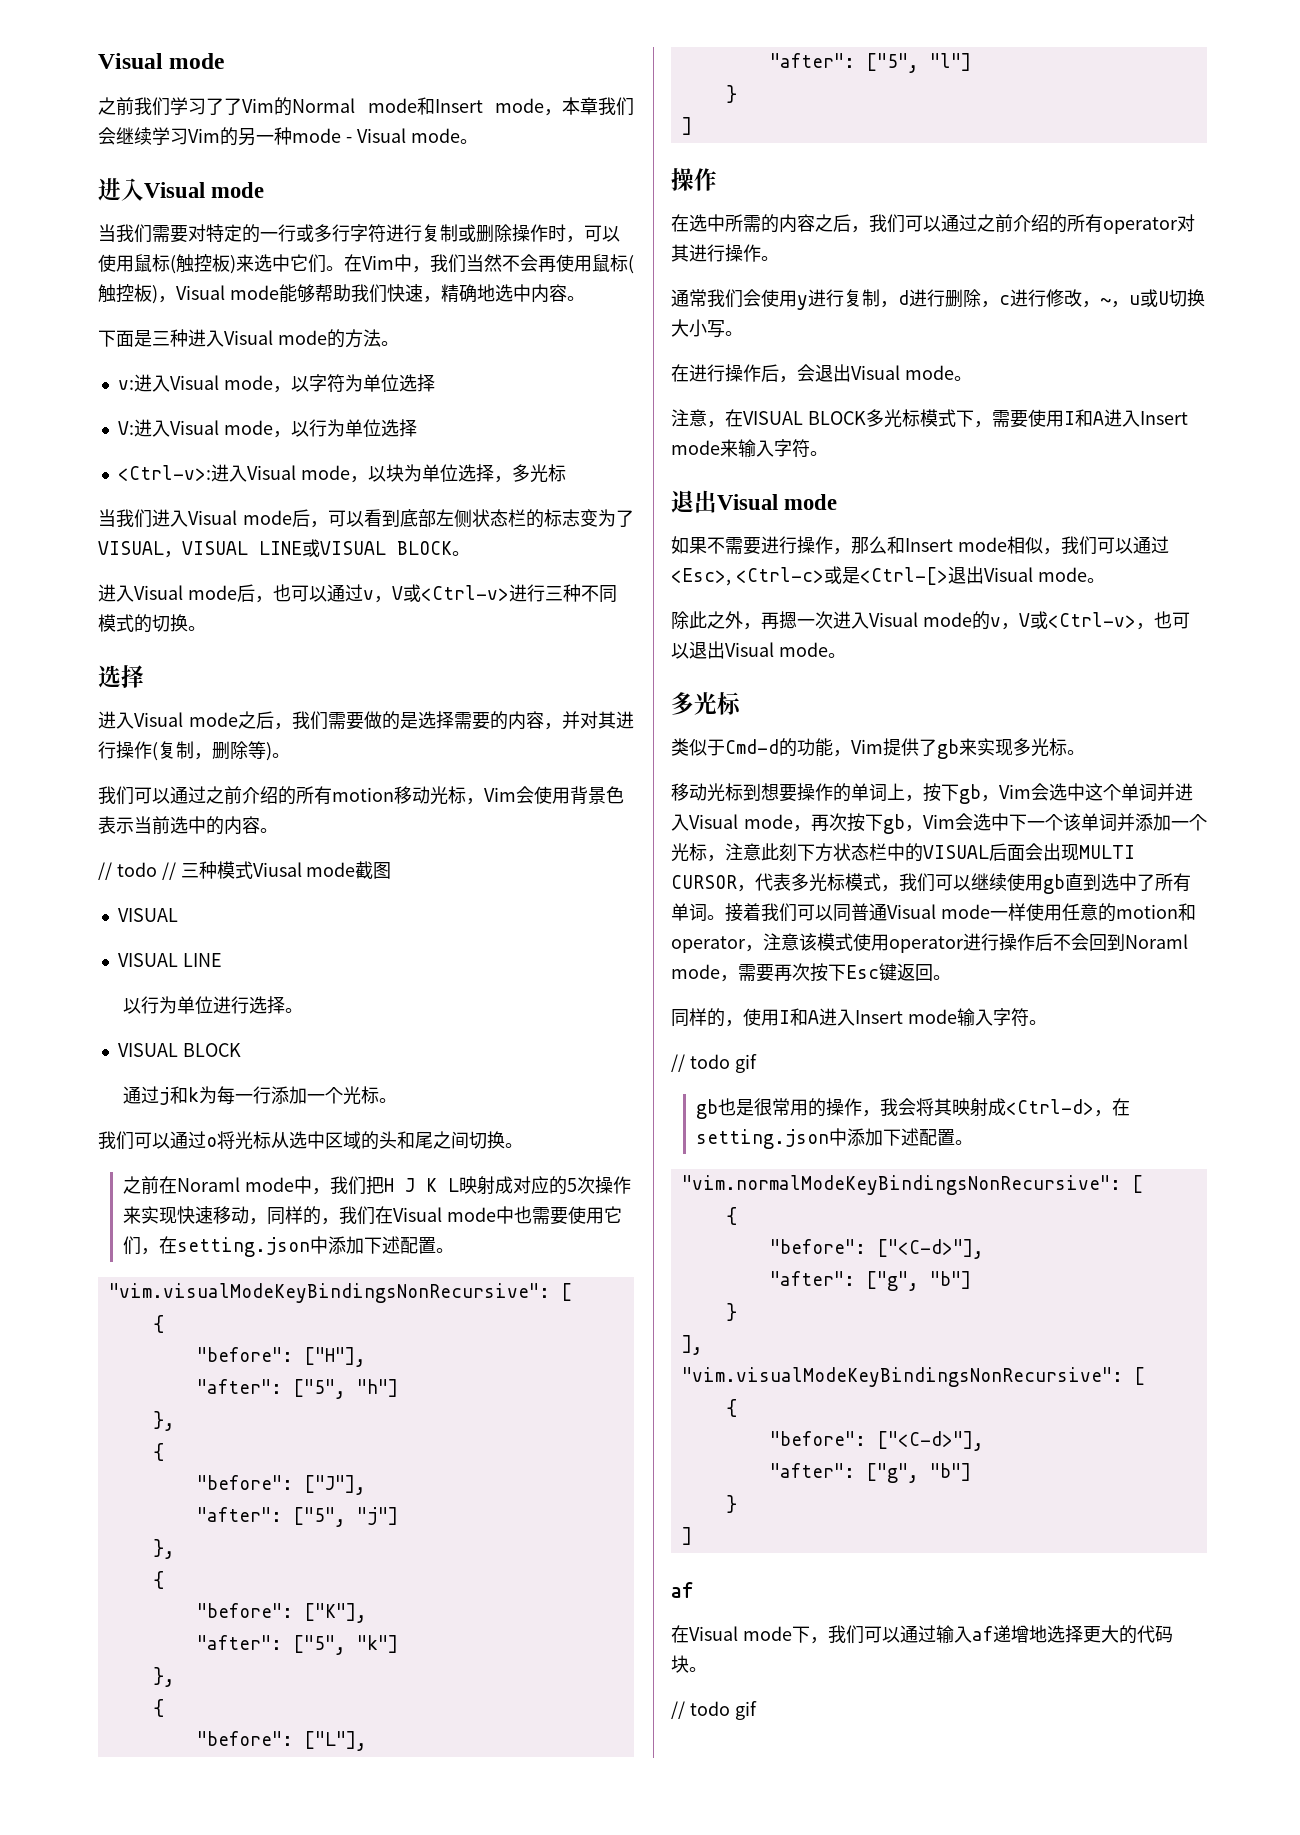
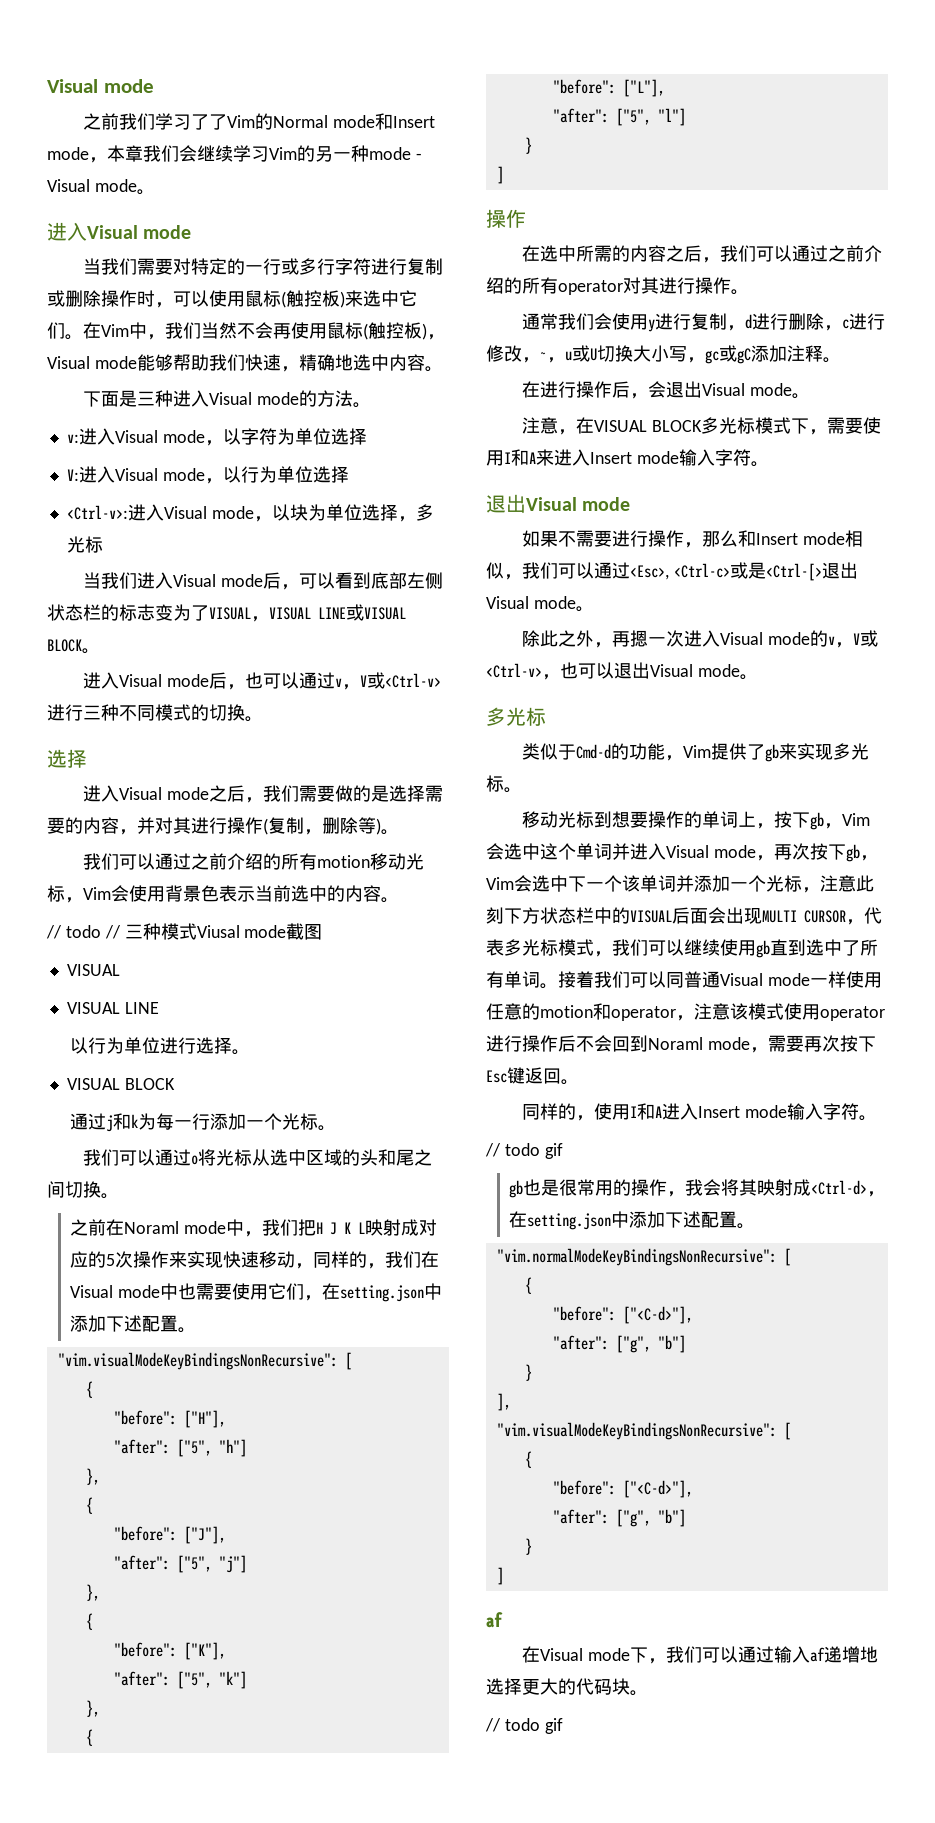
- 通常我们会使用y进行复制，d进行删除，c进行修改，~，u或U切换大小写。
+ 通常我们会使用y进行复制，d进行删除，c进行修改，~，u或U切换大小写，gc或gC添加注释。
- 注意，在VISUAL BLOCK多光标模式下，需要使用I和A进入Insert mode来输入字符。
+ 注意，在VISUAL BLOCK多光标模式下，需要使用I和A来进入Insert mode输入字符。

